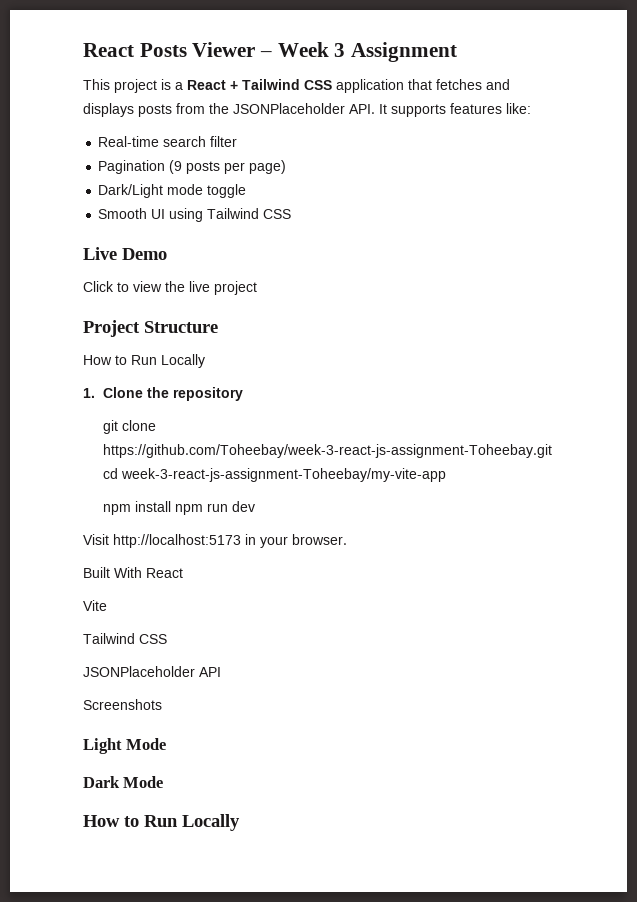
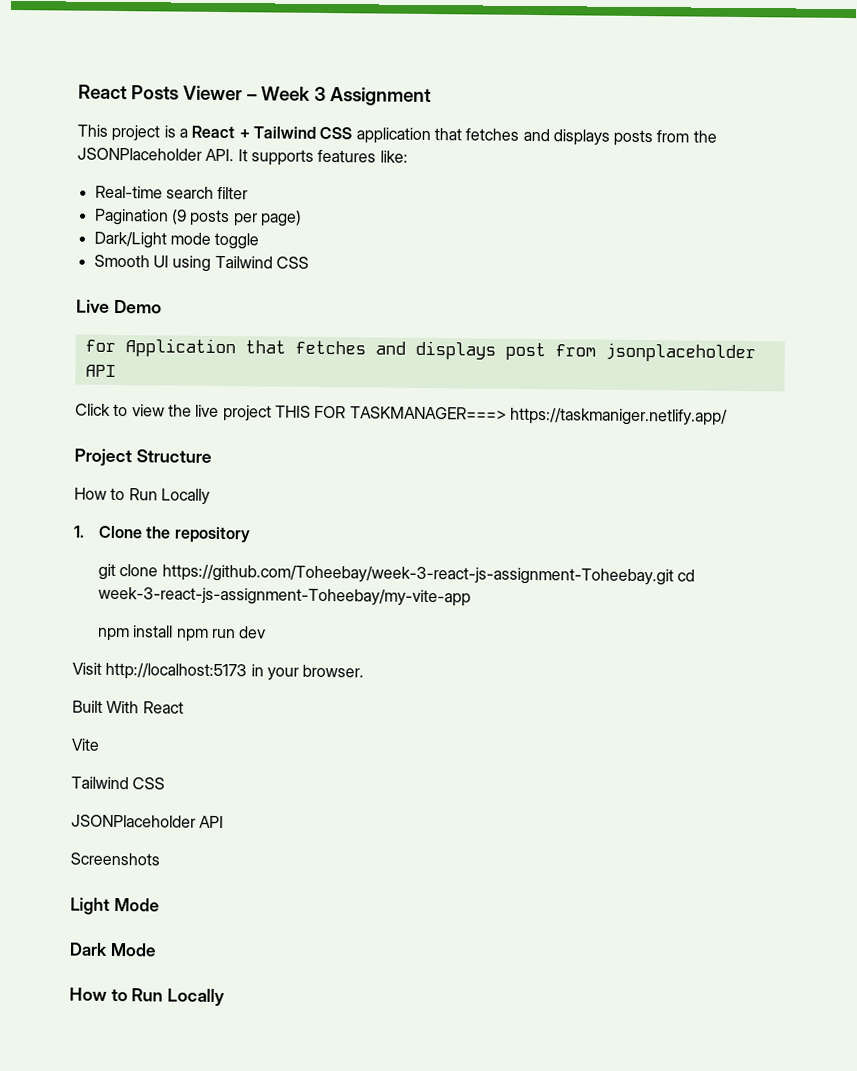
+ for Application that fetches and displays post from jsonplaceholder API
- Click to view the live project
+ Click to view the live project THIS FOR TASKMANAGER===> https://taskmaniger.netlify.app/

